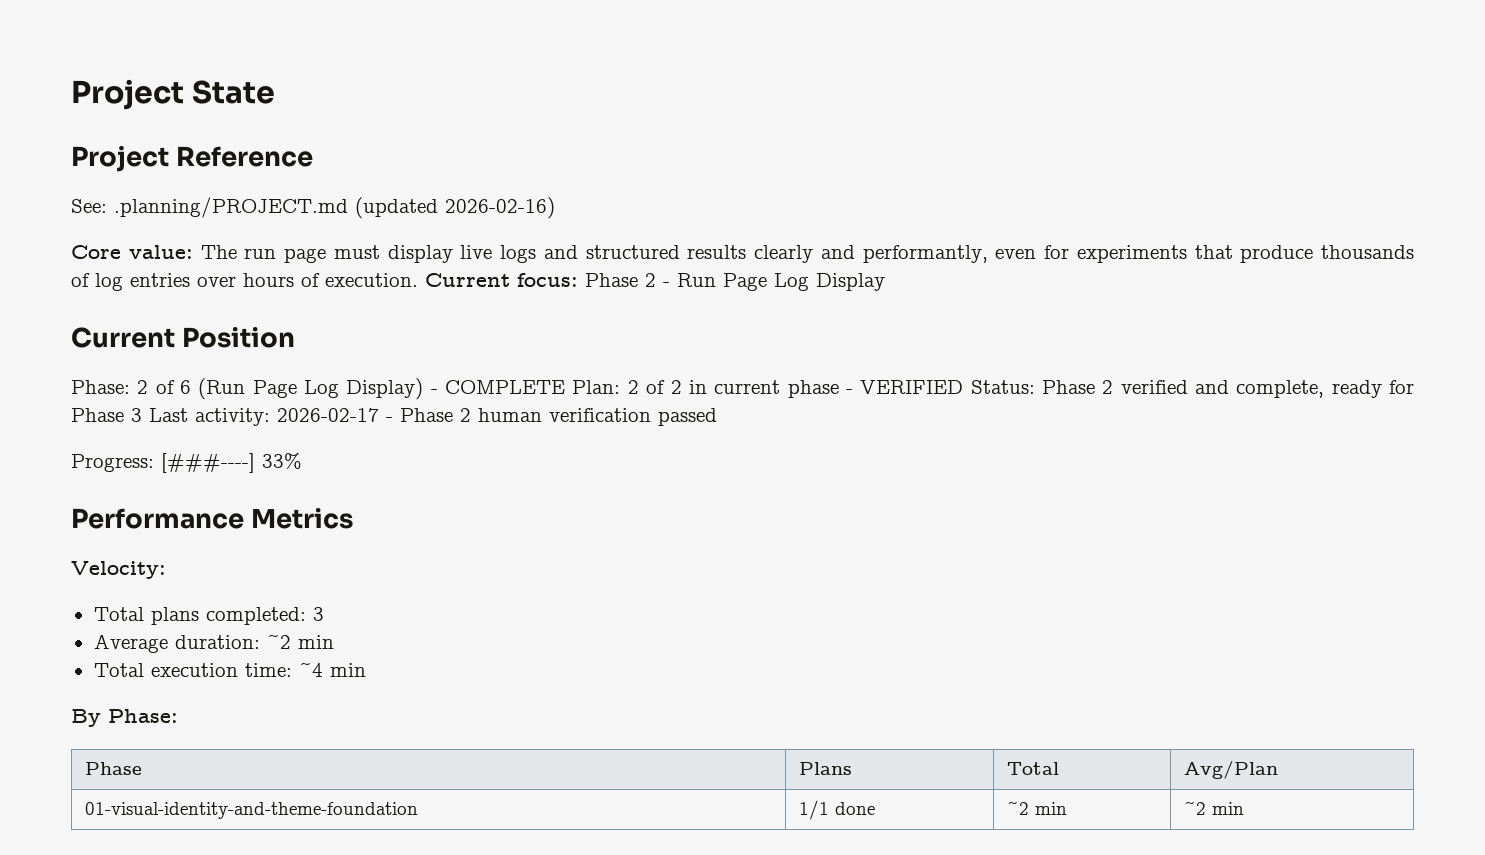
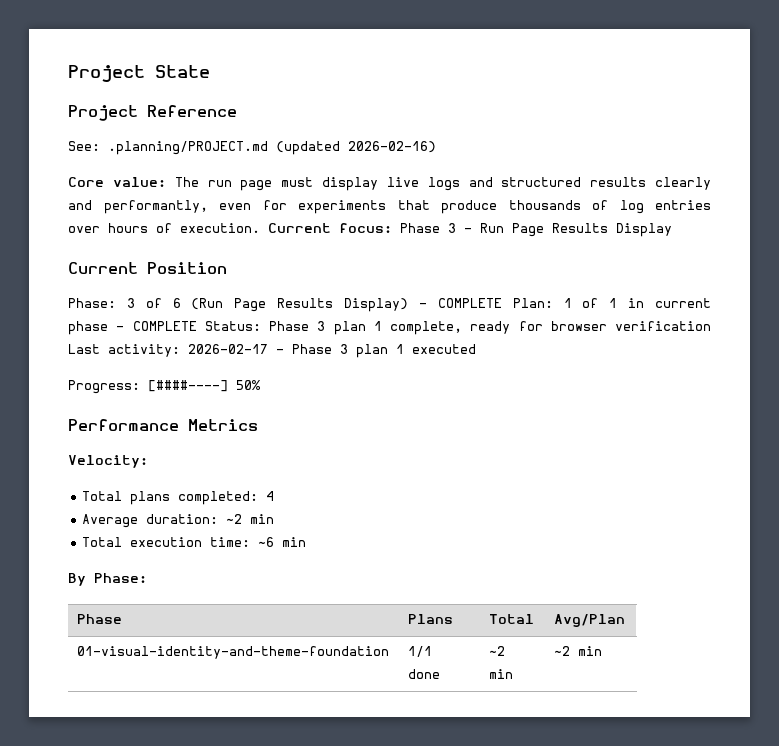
- Current focus: Phase 2 - Run Page Log Display
+ Current focus: Phase 3 - Run Page Results Display
- Phase: 2 of 6 (Run Page Log Display) - COMPLETE Plan: 2 of 2 in current phase - VERIFIED Status: Phase 2 verified and complete, ready for Phase 3 Last activity: 2026-02-17 - Phase 2 human verification passed
+ Phase: 3 of 6 (Run Page Results Display) - COMPLETE Plan: 1 of 1 in current phase - COMPLETE Status: Phase 3 plan 1 complete, ready for browser verification Last activity: 2026-02-17 - Phase 3 plan 1 executed
- Progress: [###----] 33%
+ Progress: [####----] 50%
- Total plans completed: 3
+ Total plans completed: 4
- Total execution time: ~4 min
+ Total execution time: ~6 min

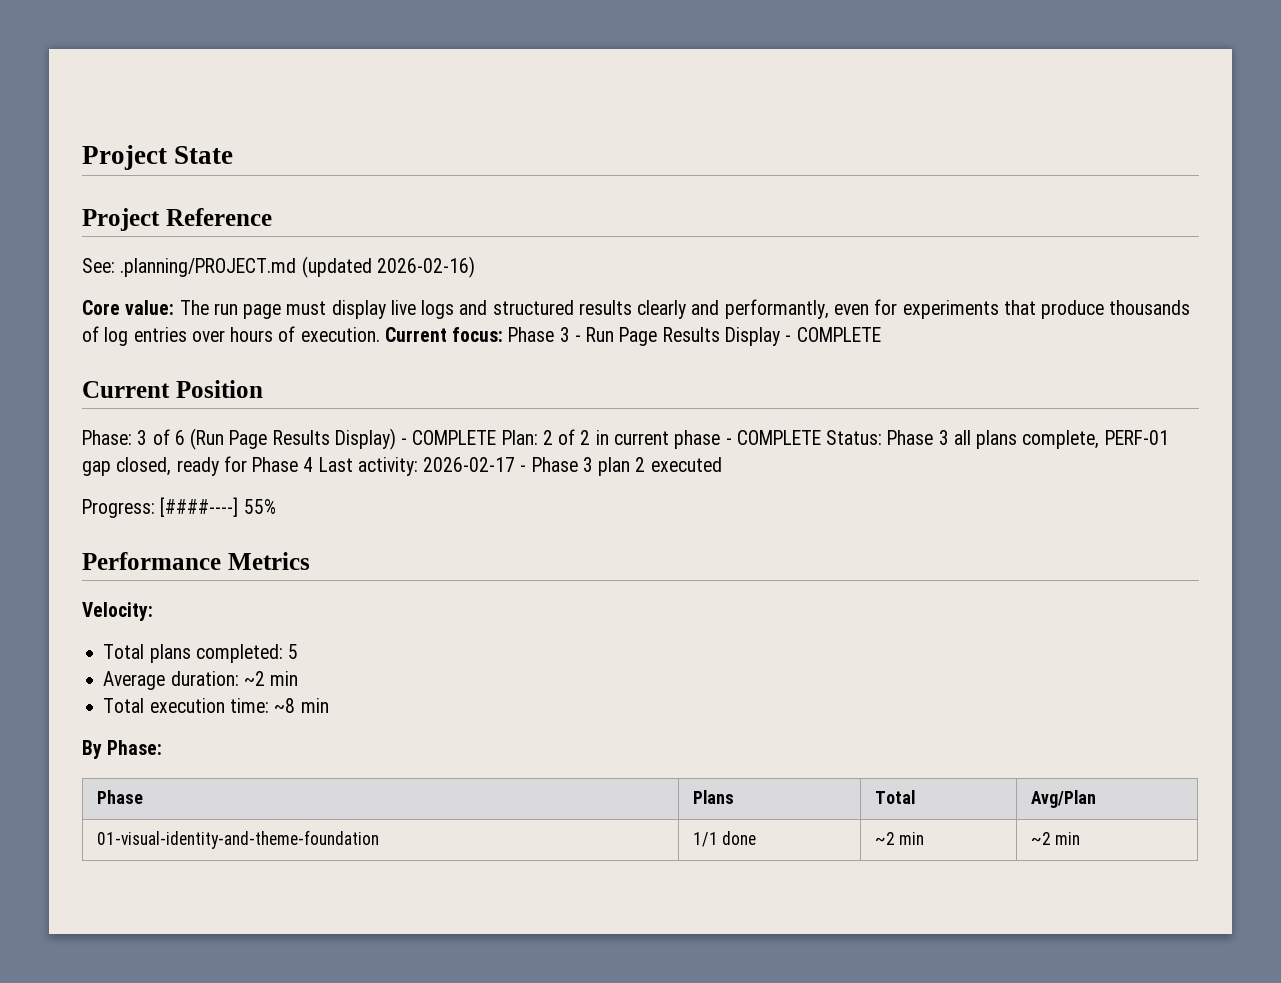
- Current focus: Phase 3 - Run Page Results Display
+ Current focus: Phase 3 - Run Page Results Display - COMPLETE
- Phase: 3 of 6 (Run Page Results Display) - COMPLETE Plan: 1 of 1 in current phase - COMPLETE Status: Phase 3 plan 1 complete, ready for browser verification Last activity: 2026-02-17 - Phase 3 plan 1 executed
+ Phase: 3 of 6 (Run Page Results Display) - COMPLETE Plan: 2 of 2 in current phase - COMPLETE Status: Phase 3 all plans complete, PERF-01 gap closed, ready for Phase 4 Last activity: 2026-02-17 - Phase 3 plan 2 executed
- Progress: [####----] 50%
+ Progress: [####----] 55%
- Total plans completed: 4
+ Total plans completed: 5
- Total execution time: ~6 min
+ Total execution time: ~8 min

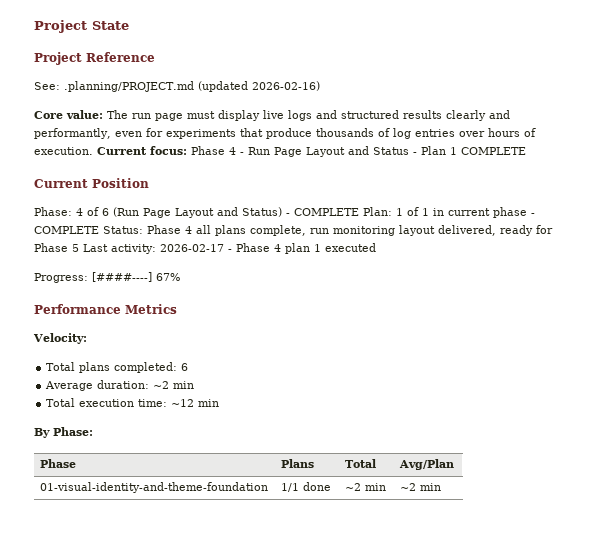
- Current focus: Phase 3 - Run Page Results Display - COMPLETE
+ Current focus: Phase 4 - Run Page Layout and Status - Plan 1 COMPLETE
- Phase: 3 of 6 (Run Page Results Display) - COMPLETE Plan: 2 of 2 in current phase - COMPLETE Status: Phase 3 all plans complete, PERF-01 gap closed, ready for Phase 4 Last activity: 2026-02-17 - Phase 3 plan 2 executed
+ Phase: 4 of 6 (Run Page Layout and Status) - COMPLETE Plan: 1 of 1 in current phase - COMPLETE Status: Phase 4 all plans complete, run monitoring layout delivered, ready for Phase 5 Last activity: 2026-02-17 - Phase 4 plan 1 executed
- Progress: [####----] 55%
+ Progress: [####----] 67%
- Total plans completed: 5
+ Total plans completed: 6
- Total execution time: ~8 min
+ Total execution time: ~12 min

